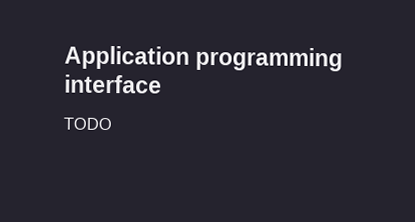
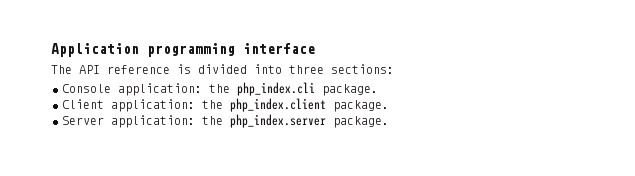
- TODO
+ The API reference is divided into three sections:
+ Console application: the php_index.cli package.
+ Client application: the php_index.client package.
+ Server application: the php_index.server package.

